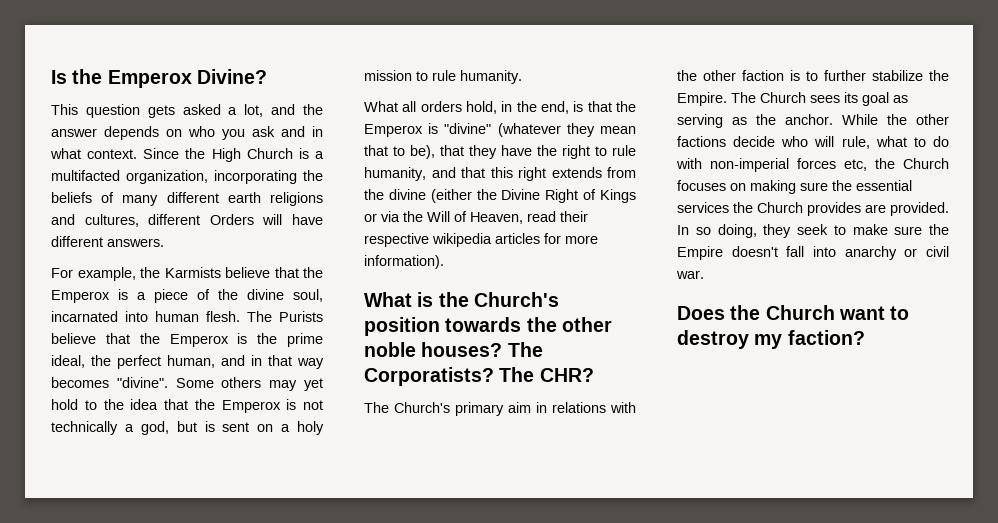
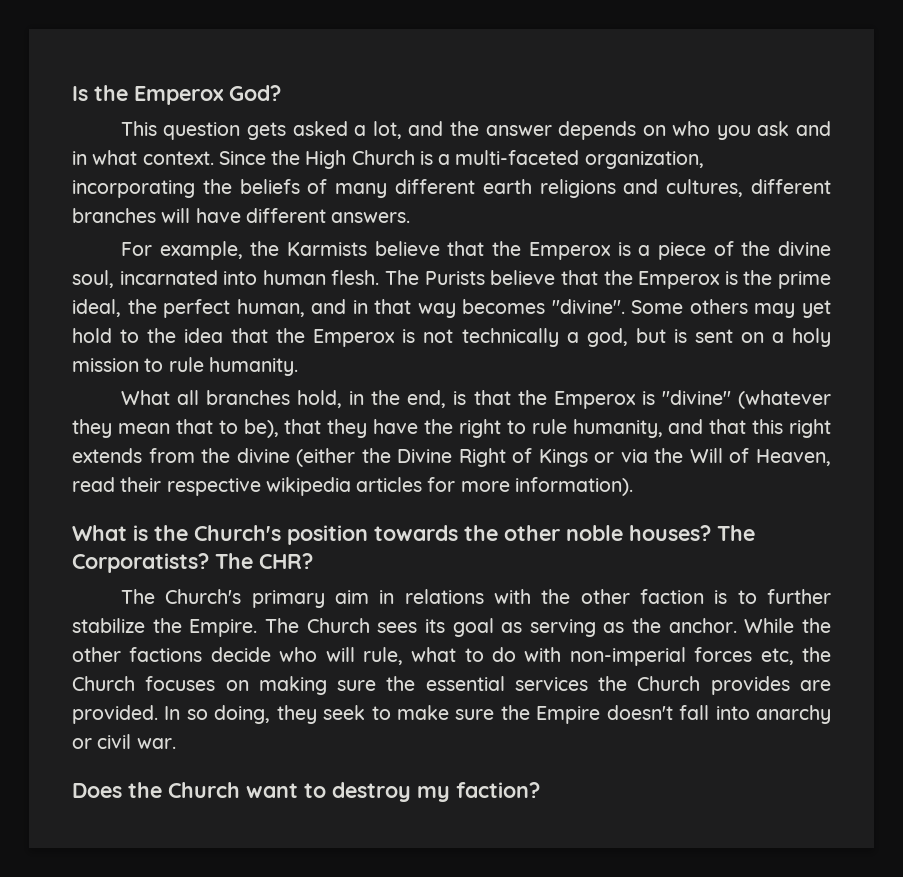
- Is the Emperox Divine?
+ Is the Emperox God?
- Since the High Church is a multifacted organization, incorporating the beliefs of many different earth religions and cultures, different Orders will have different answers.
+ Since the High Church is a multi-faceted organization, incorporating the beliefs of many different earth religions and cultures, different branches will have different answers.
- What all orders hold, in the end, is that the Emperox is "divine" (whatever they mean that to be), that they have the right to rule humanity, and that this right extends from the divine (either the Divine Right of Kings or via the Will of Heaven, read their respective wikipedia articles for more information).
+ What all branches hold, in the end, is that the Emperox is "divine" (whatever they mean that to be), that they have the right to rule humanity, and that this right extends from the divine (either the Divine Right of Kings or via the Will of Heaven, read their respective wikipedia articles for more information).

